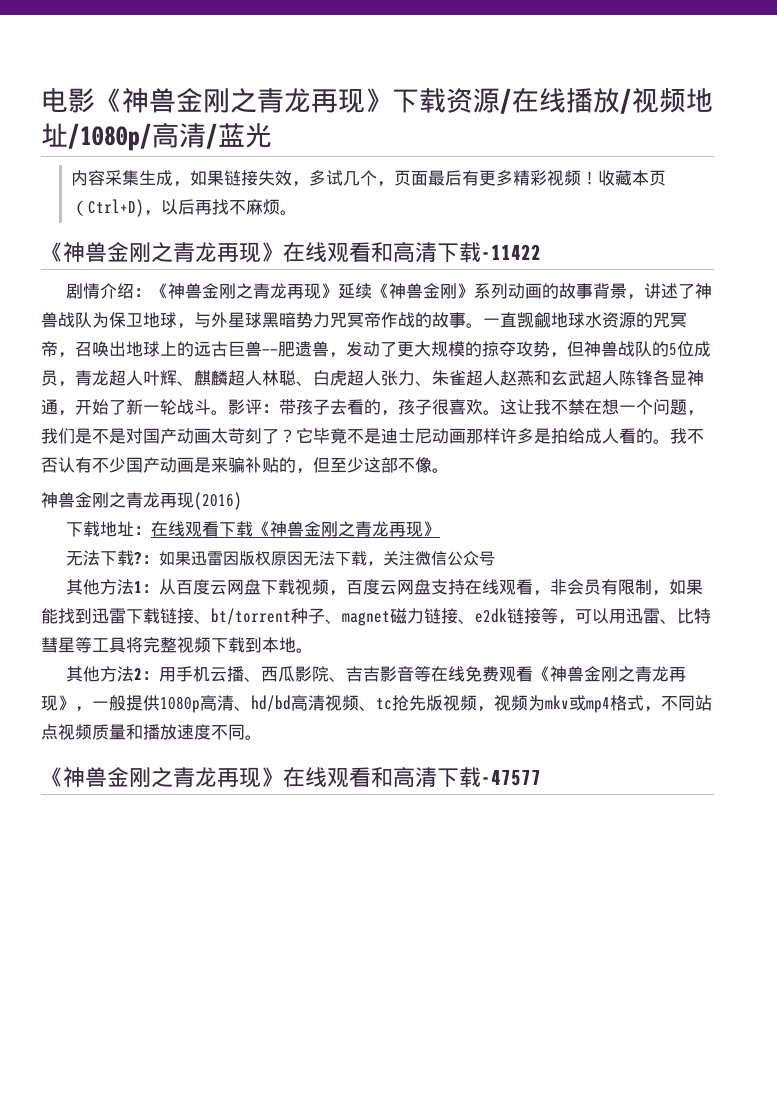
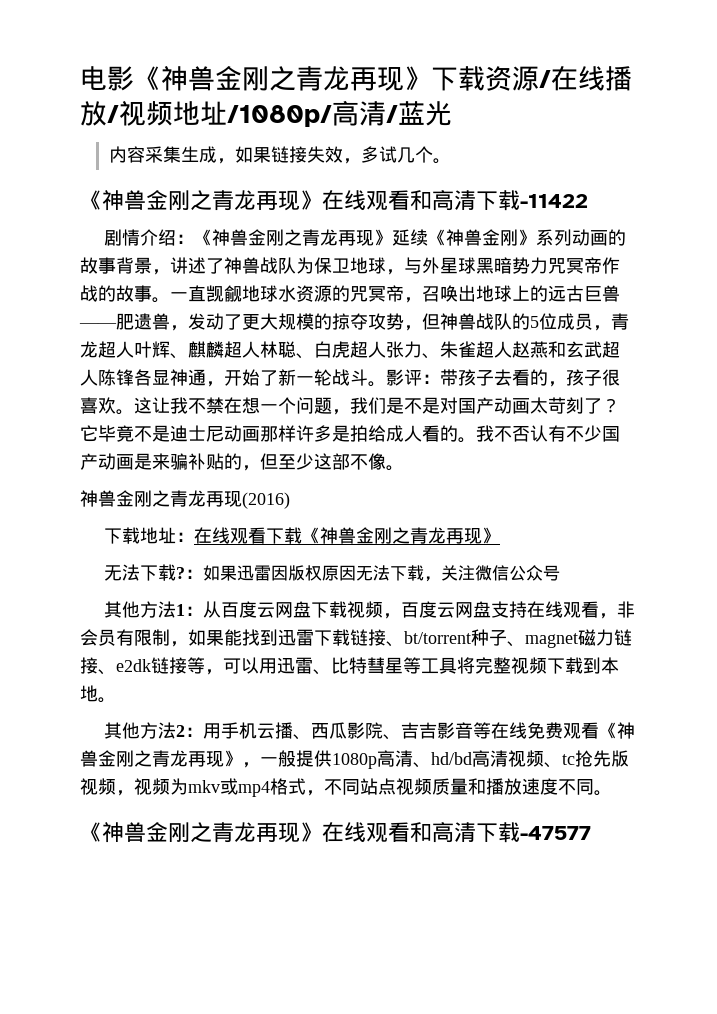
- 内容采集生成，如果链接失效，多试几个，页面最后有更多精彩视频！收藏本页（Ctrl+D)，以后再找不麻烦。
+ 内容采集生成，如果链接失效，多试几个。

